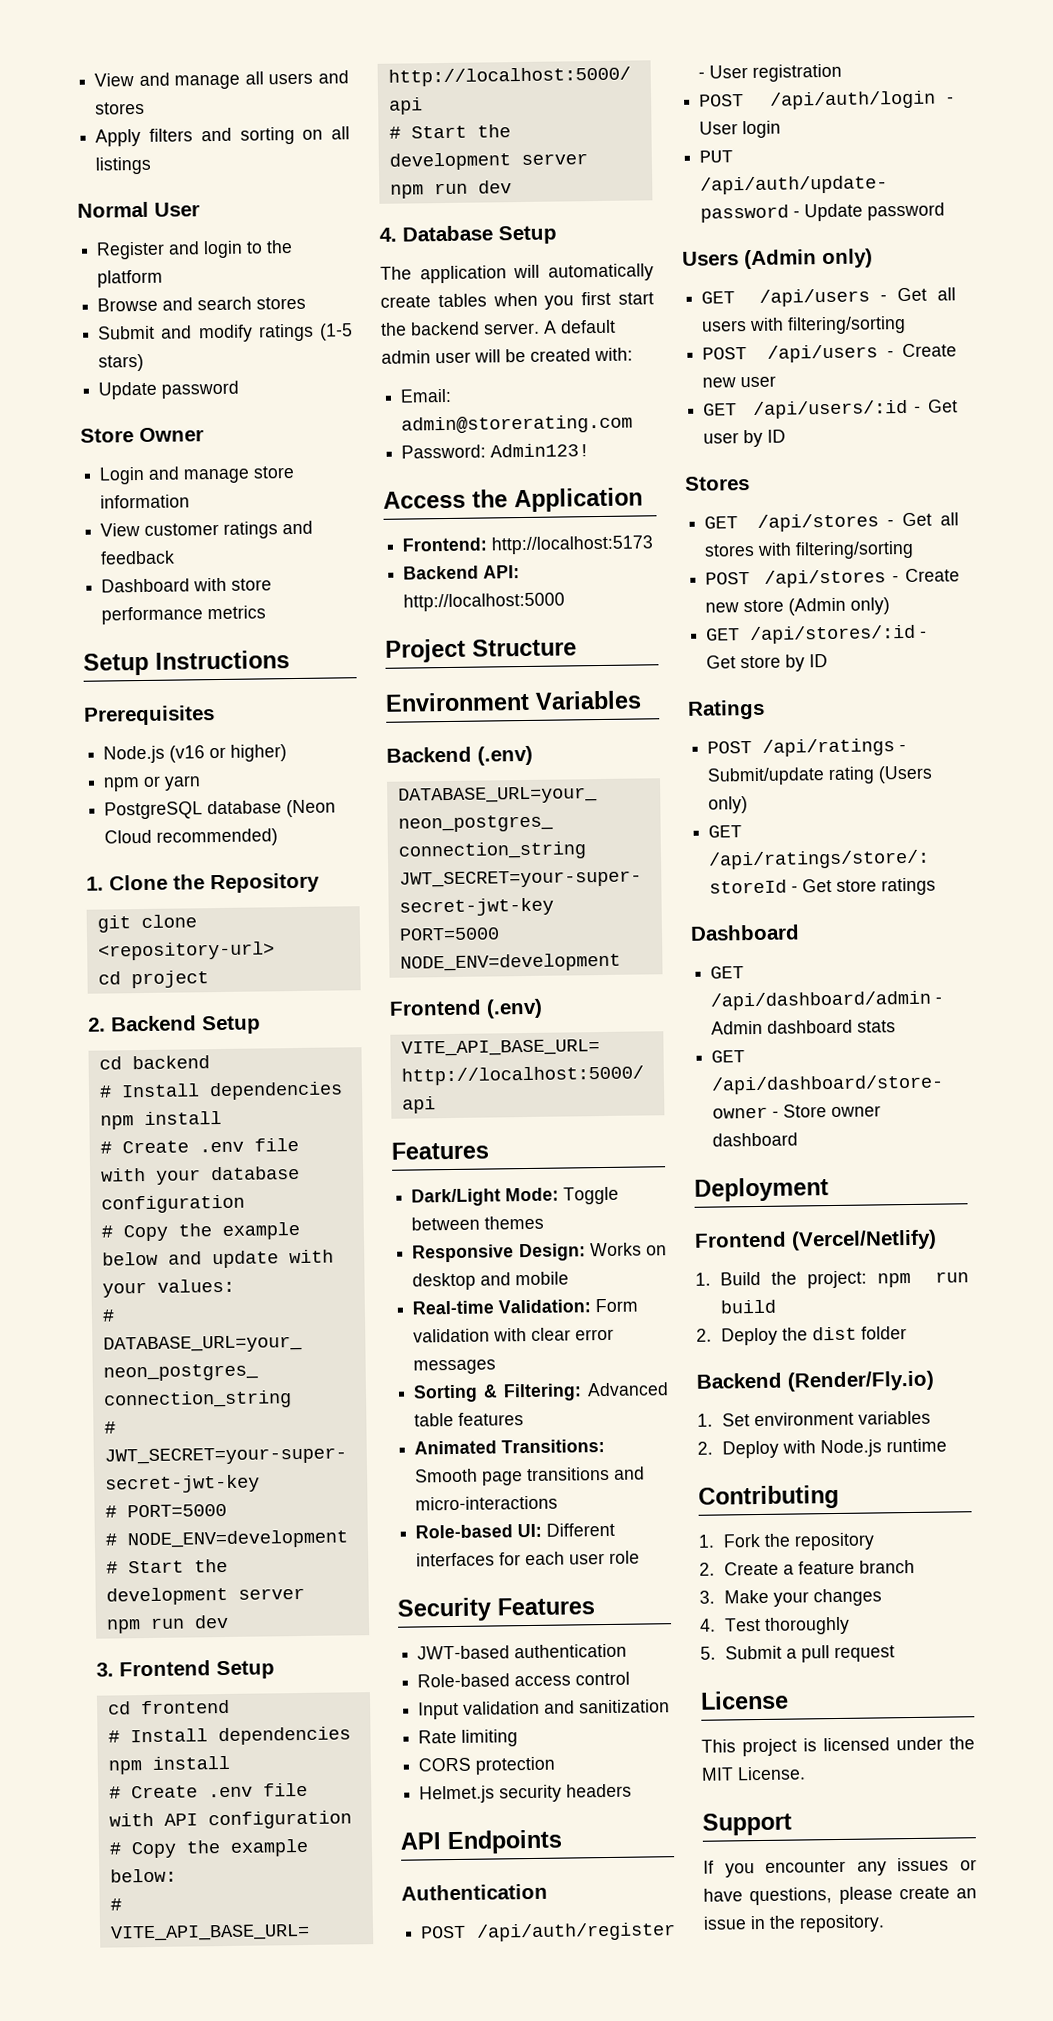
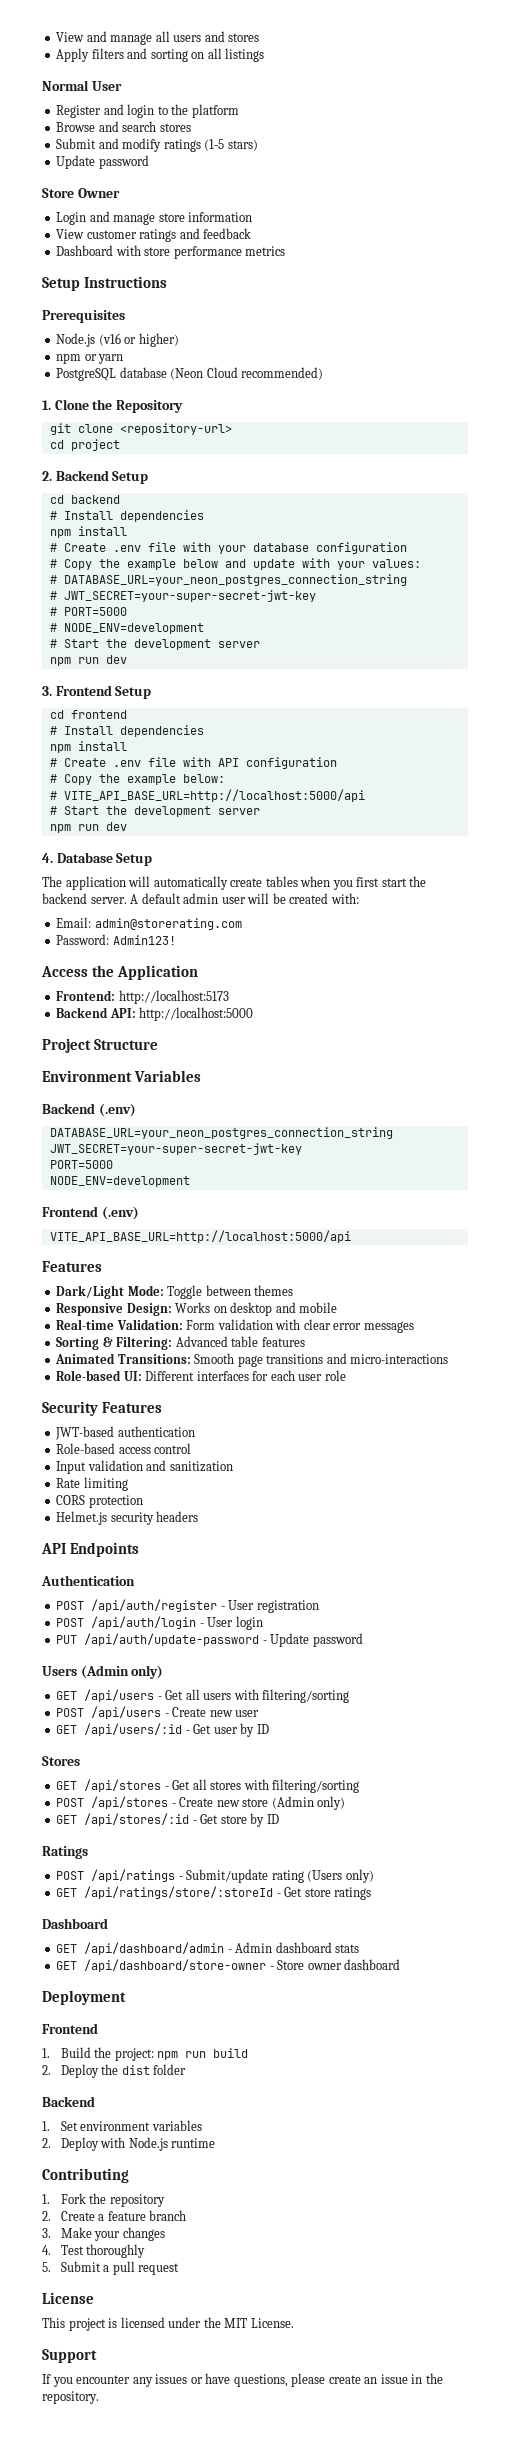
  Deployment
- Frontend (Vercel/Netlify)
+ Frontend
  2. Deploy the dist folder
- Backend (Render/Fly.io)
+ Backend

